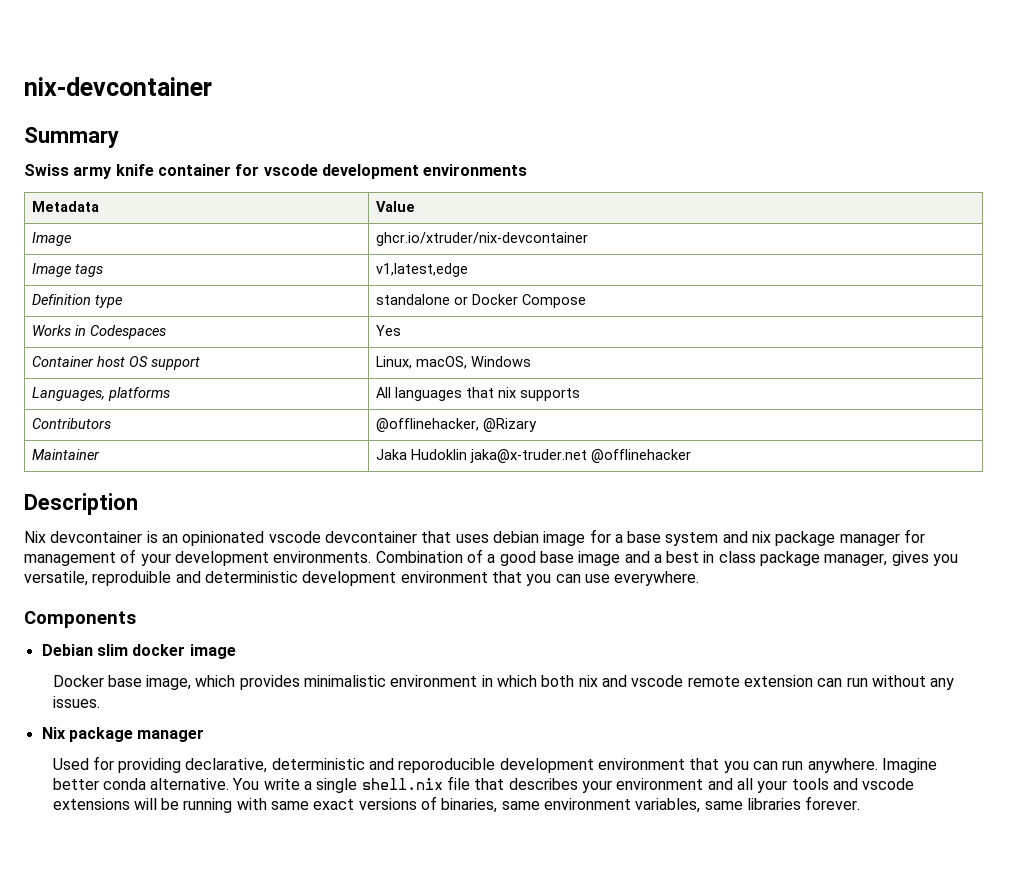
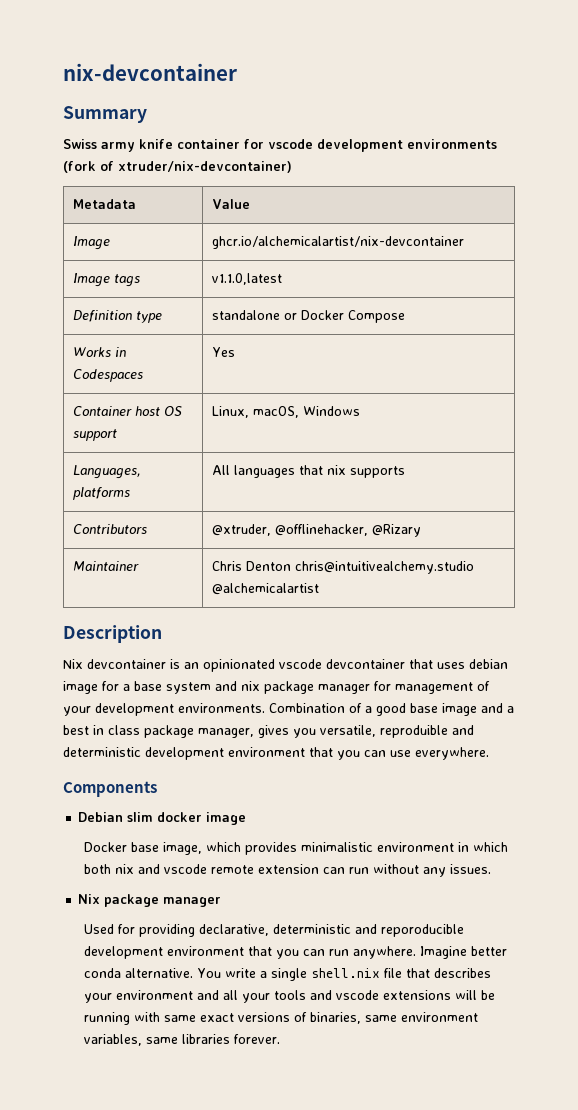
- Swiss army knife container for vscode development environments
+ Swiss army knife container for vscode development environments (fork of xtruder/nix-devcontainer)
- Image | ghcr.io/xtruder/nix-devcontainer
+ Image | ghcr.io/alchemicalartist/nix-devcontainer
- Image tags | v1,latest,edge
+ Image tags | v1.1.0,latest
- Contributors | @offlinehacker, @Rizary
+ Contributors | @xtruder, @offlinehacker, @Rizary
- Maintainer | Jaka Hudoklin jaka@x-truder.net @offlinehacker
+ Maintainer | Chris Denton chris@intuitivealchemy.studio @alchemicalartist

